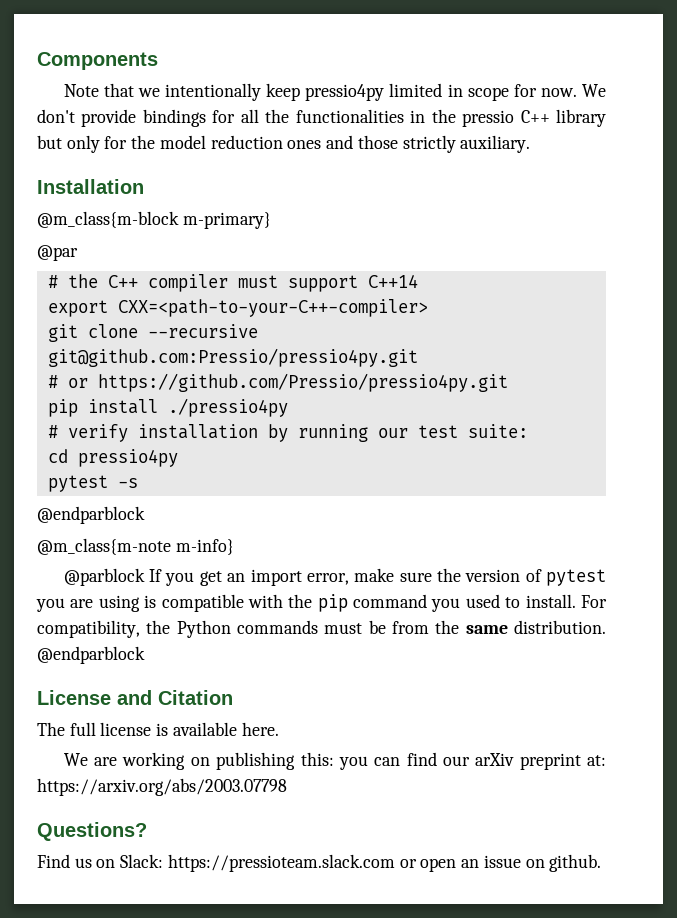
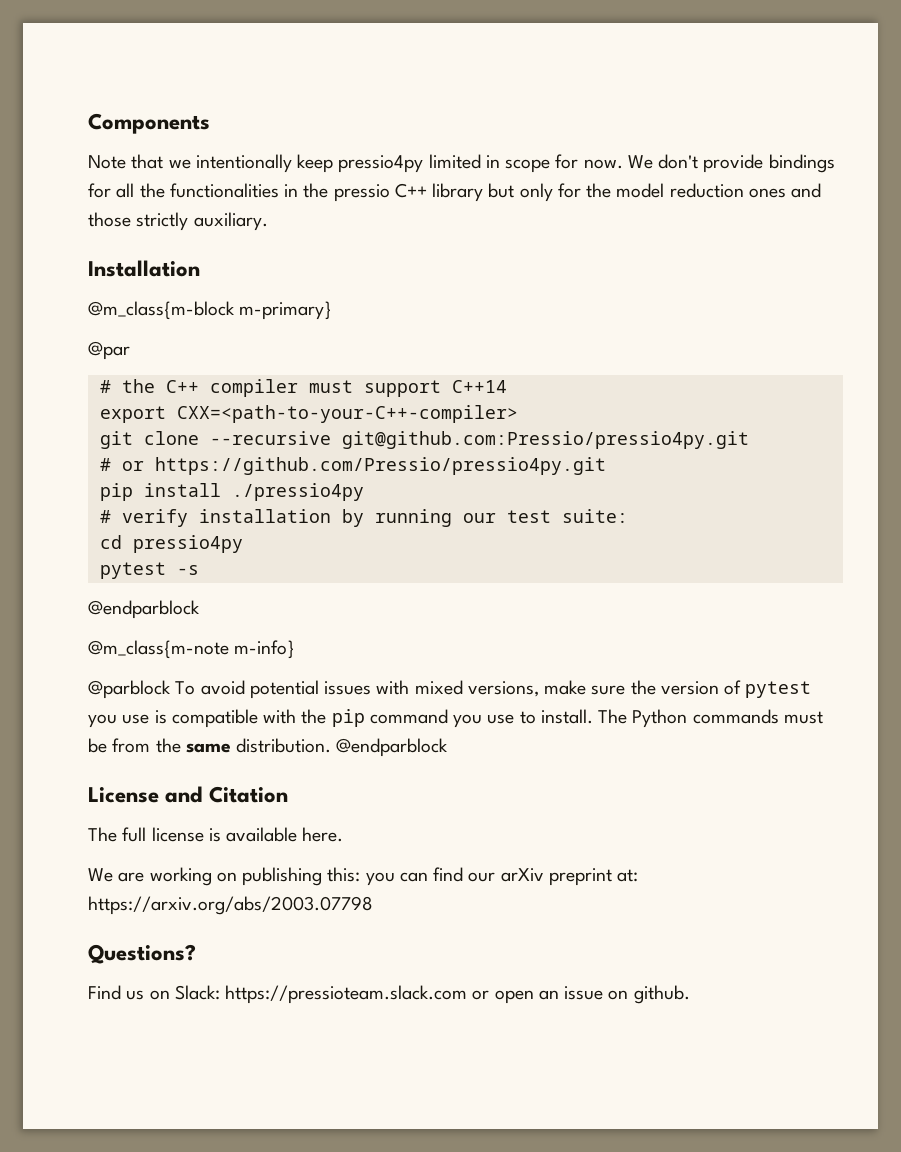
- @parblock If you get an import error, make sure the version of pytest you are using is compatible with the pip command you used to install.
+ @parblock To avoid potential issues with mixed versions, make sure the version of pytest you use is compatible with the pip command you use to install.
- For compatibility, the Python commands must be from the same distribution.
+ The Python commands must be from the same distribution.

